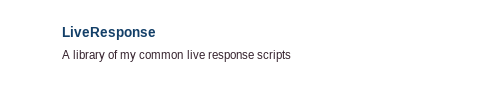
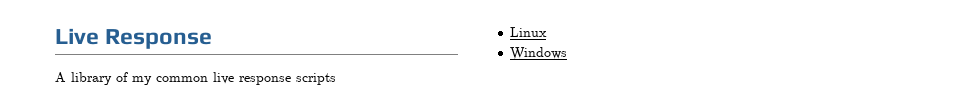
- LiveResponse
+ Live Response
+ Linux
+ Windows

